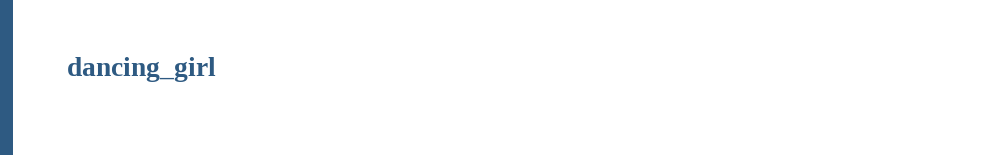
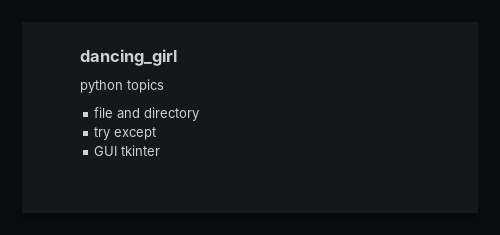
+ python topics
+ file and directory
+ try except
+ GUI tkinter

